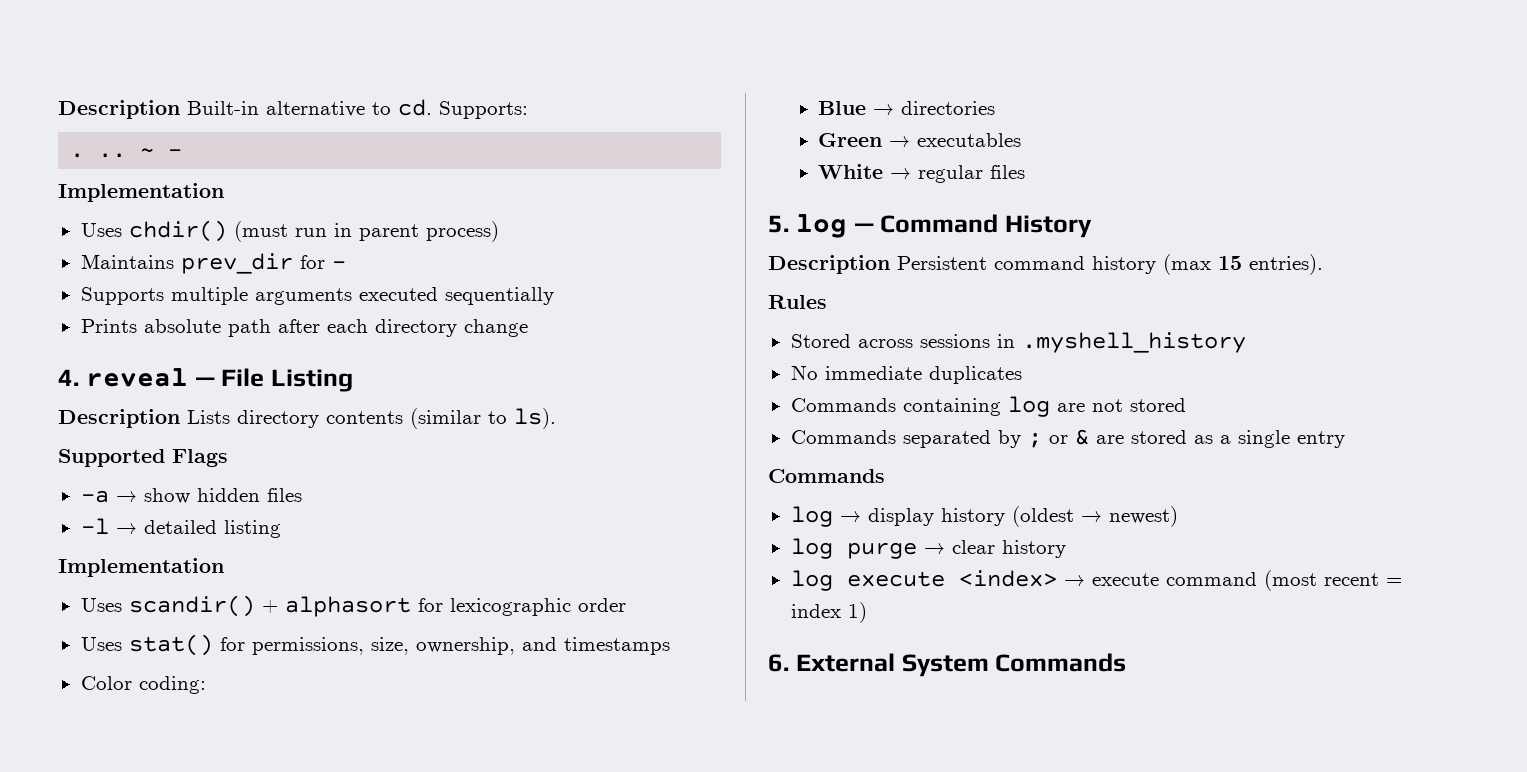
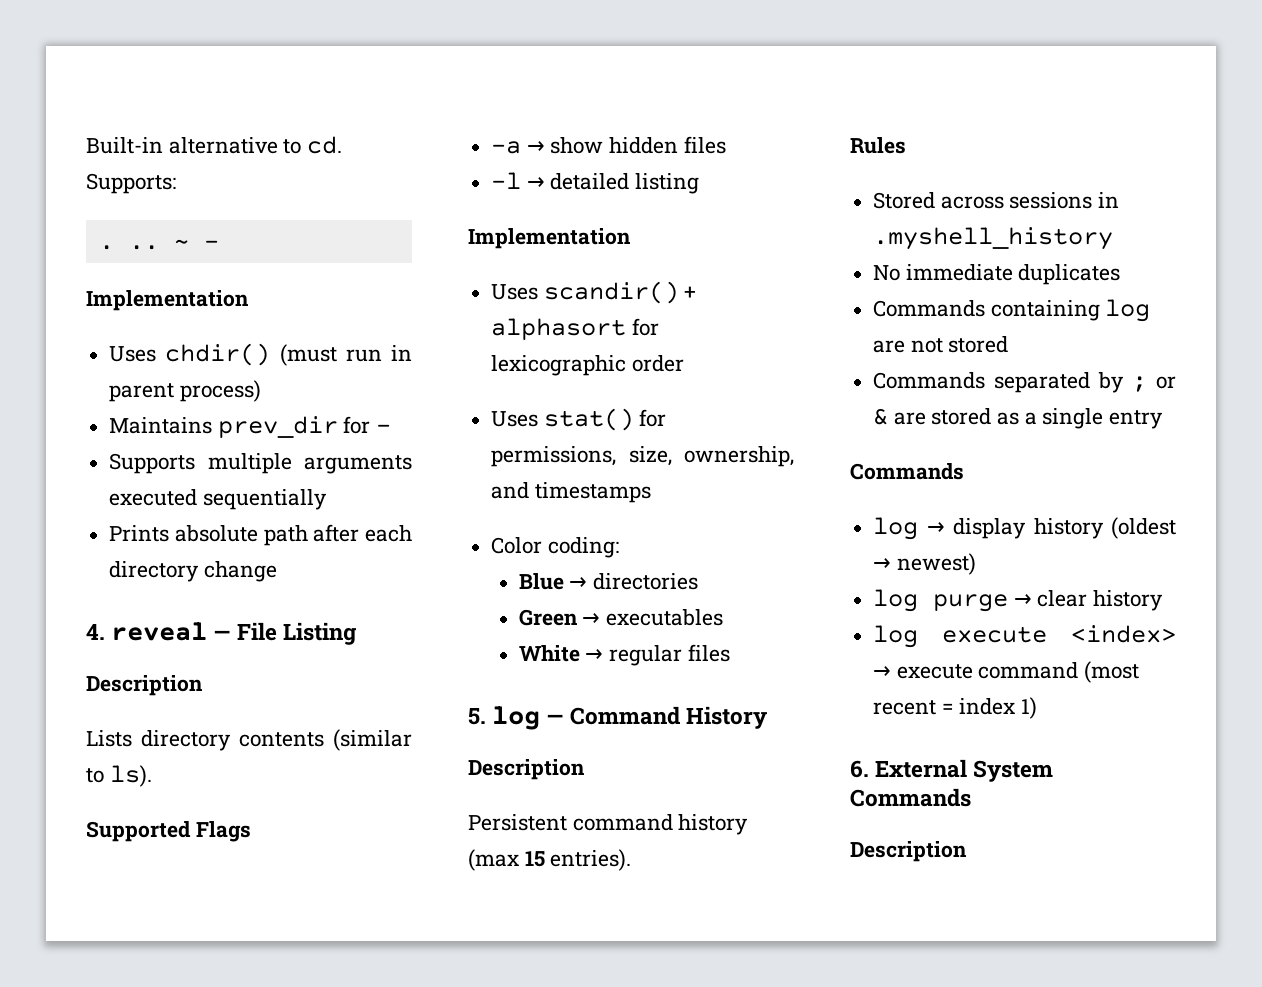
- Description Built-in alternative to cd.
+ Built-in alternative to cd.
  4. reveal — File Listing
- Description Lists directory contents (similar to ls).
+ Description
+ Lists directory contents (similar to ls).
  5. log — Command History
- Description Persistent command history (max 15 entries).
+ Description
+ Persistent command history (max 15 entries).
  6. External System Commands
+ Description

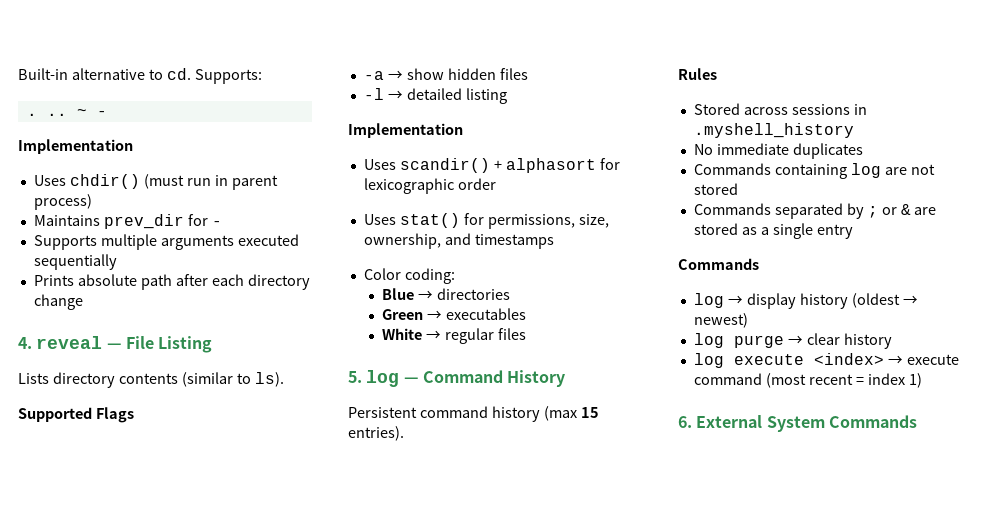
  4. reveal — File Listing
- Description
  5. log — Command History
- Description
  6. External System Commands
- Description

